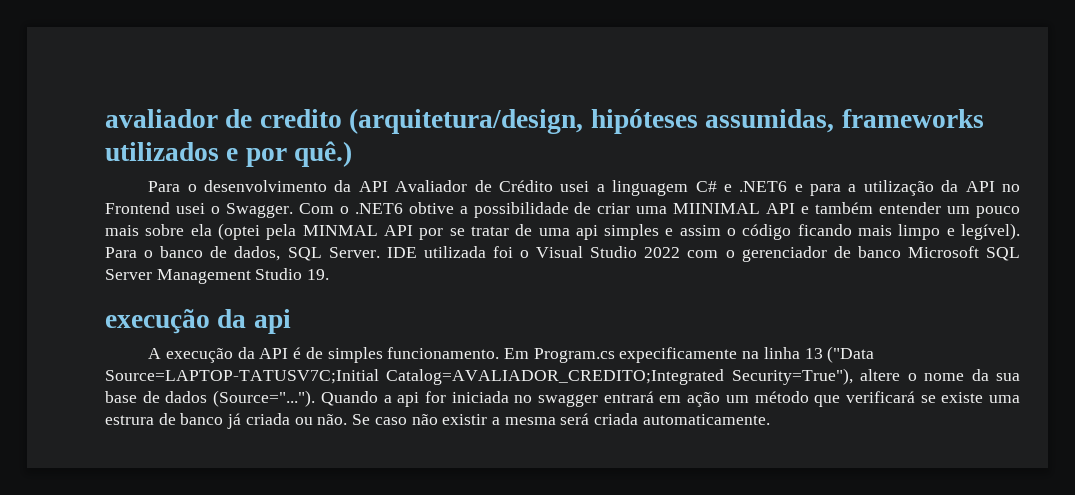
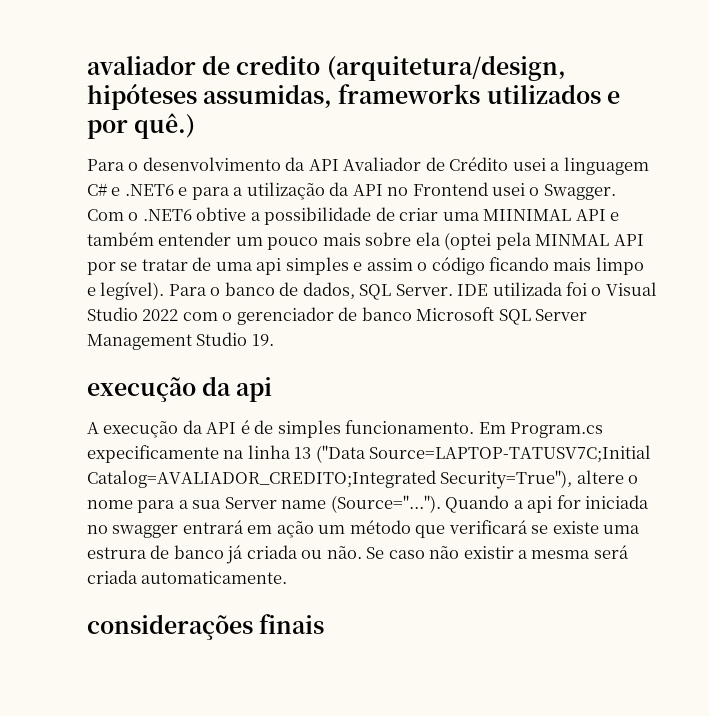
- Em Program.cs expecificamente na linha 13 ("Data Source=LAPTOP-TATUSV7C;Initial Catalog=AVALIADOR_CREDITO;Integrated Security=True"), altere o nome da sua base de dados (Source="..."). Quando a api for iniciada no swagger entrará em ação um método que verificará se existe uma estrura de banco já criada ou não.
+ Em Program.cs expecificamente na linha 13 ("Data Source=LAPTOP-TATUSV7C;Initial Catalog=AVALIADOR_CREDITO;Integrated Security=True"), altere o nome para a sua Server name (Source="..."). Quando a api for iniciada no swagger entrará em ação um método que verificará se existe uma estrura de banco já criada ou não.
+ considerações finais

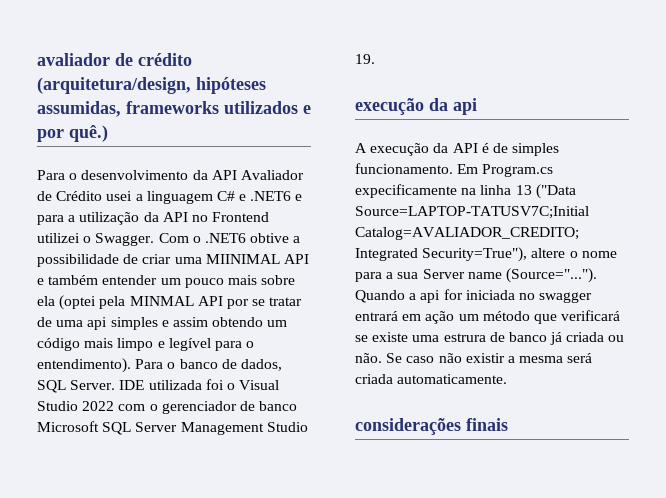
- avaliador de credito (arquitetura/design, hipóteses assumidas, frameworks utilizados e por quê.)
+ avaliador de crédito (arquitetura/design, hipóteses assumidas, frameworks utilizados e por quê.)
- Para o desenvolvimento da API Avaliador de Crédito usei a linguagem C# e .NET6 e para a utilização da API no Frontend usei o Swagger.
+ Para o desenvolvimento da API Avaliador de Crédito usei a linguagem C# e .NET6 e para a utilização da API no Frontend utilizei o Swagger.
- Com o .NET6 obtive a possibilidade de criar uma MIINIMAL API e também entender um pouco mais sobre ela (optei pela MINMAL API por se tratar de uma api simples e assim o código ficando mais limpo e legível).
+ Com o .NET6 obtive a possibilidade de criar uma MIINIMAL API e também entender um pouco mais sobre ela (optei pela MINMAL API por se tratar de uma api simples e assim obtendo um código mais limpo e legível para o entendimento).

